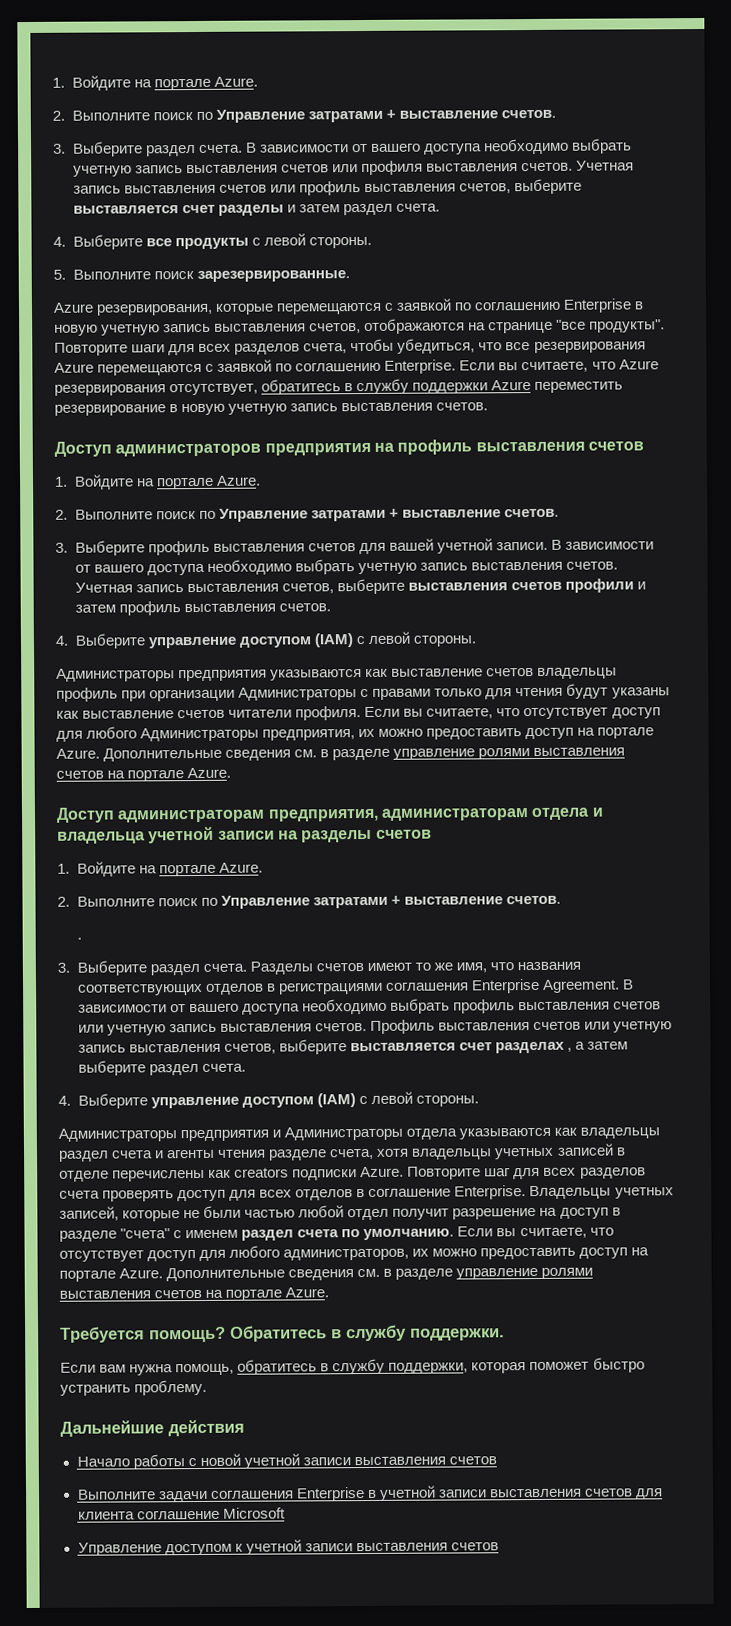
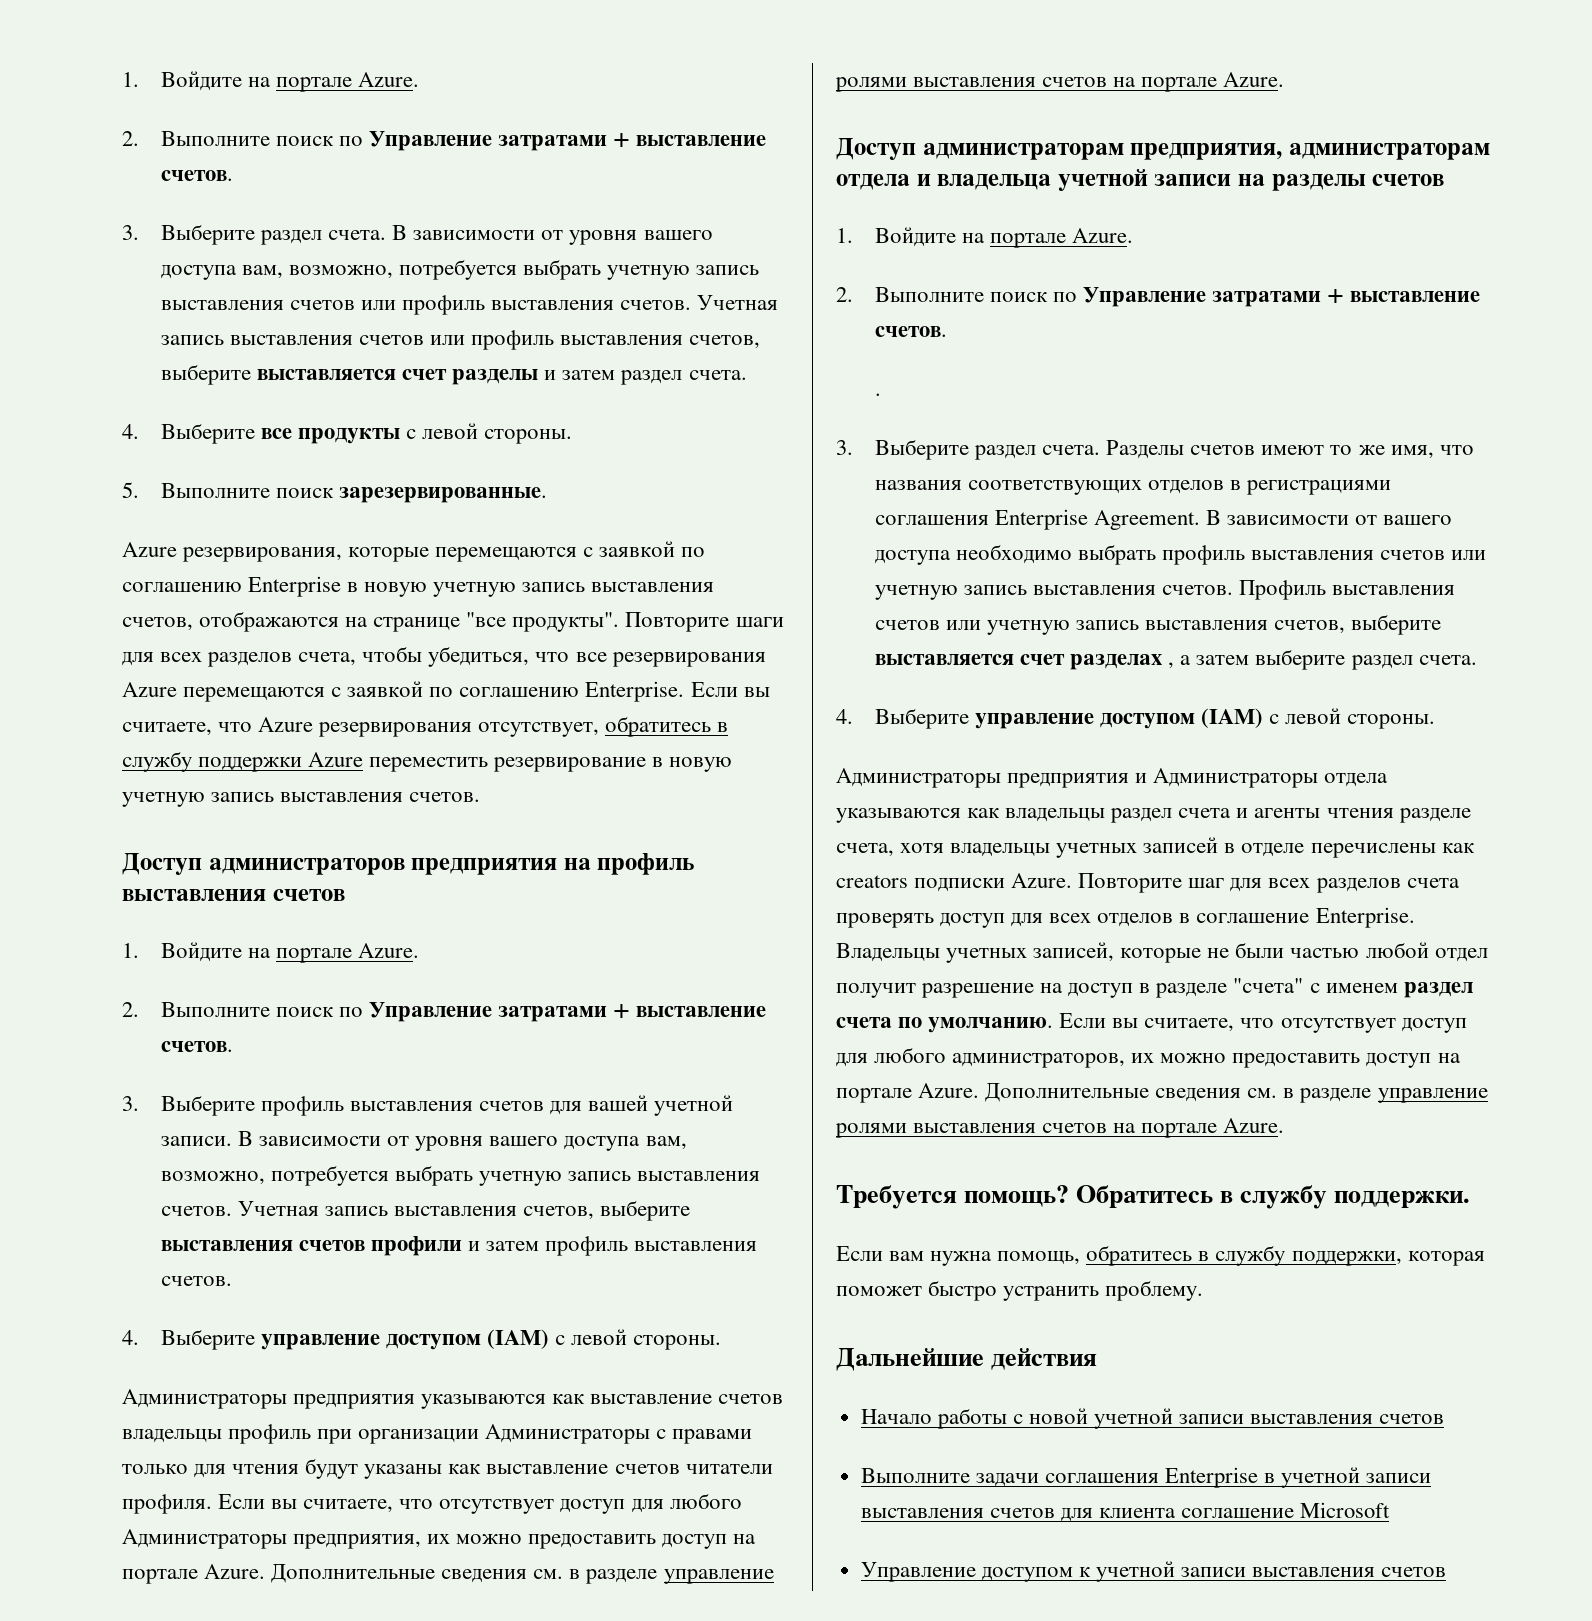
- В зависимости от вашего доступа необходимо выбрать учетную запись выставления счетов или профиля выставления счетов.
+ В зависимости от уровня вашего доступа вам, возможно, потребуется выбрать учетную запись выставления счетов или профиль выставления счетов.
- В зависимости от вашего доступа необходимо выбрать учетную запись выставления счетов.
+ В зависимости от уровня вашего доступа вам, возможно, потребуется выбрать учетную запись выставления счетов.

